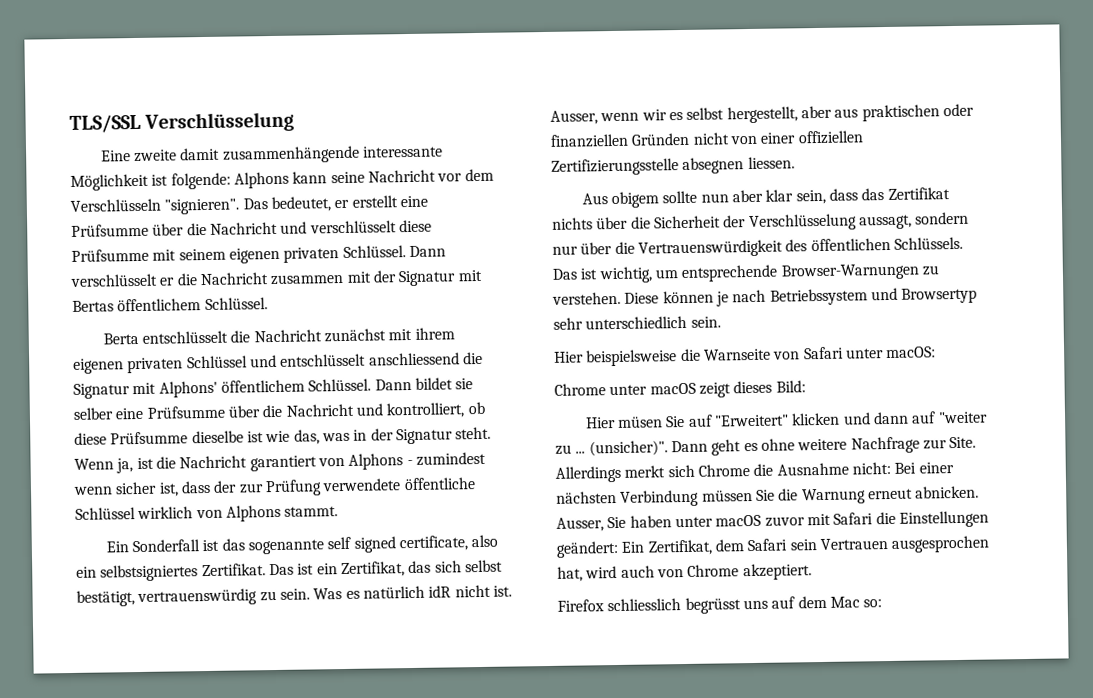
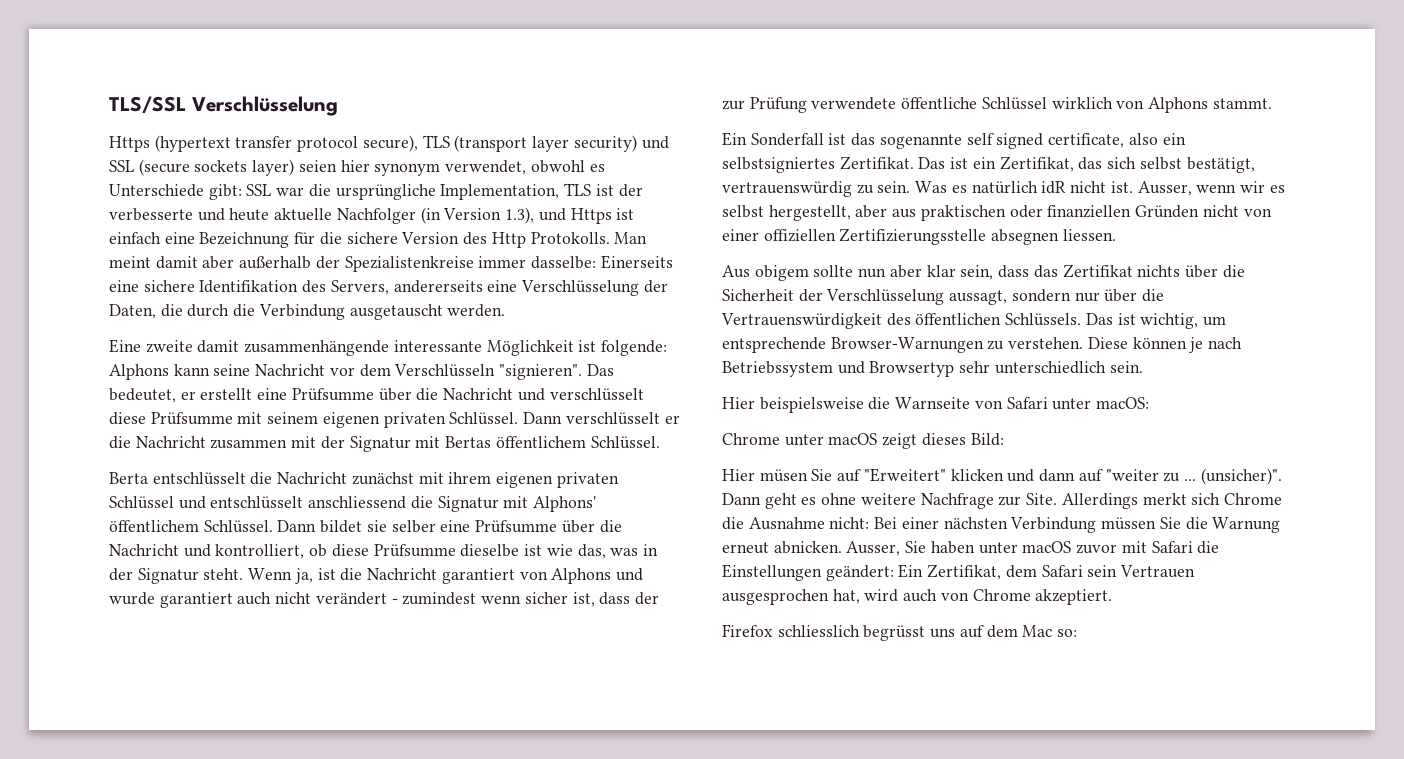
+ Https (hypertext transfer protocol secure), TLS (transport layer security) und SSL (secure sockets layer) seien hier synonym verwendet, obwohl es Unterschiede gibt: SSL war die ursprüngliche Implementation, TLS ist der verbesserte und heute aktuelle Nachfolger (in Version 1.3), und Https ist einfach eine Bezeichnung für die sichere Version des Http Protokolls. Man meint damit aber außerhalb der Spezialistenkreise immer dasselbe: Einerseits eine sichere Identifikation des Servers, andererseits eine Verschlüsselung der Daten, die durch die Verbindung ausgetauscht werden.
- Wenn ja, ist die Nachricht garantiert von Alphons - zumindest wenn sicher ist, dass der zur Prüfung verwendete öffentliche Schlüssel wirklich von Alphons stammt.
+ Wenn ja, ist die Nachricht garantiert von Alphons und wurde garantiert auch nicht verändert - zumindest wenn sicher ist, dass der zur Prüfung verwendete öffentliche Schlüssel wirklich von Alphons stammt.

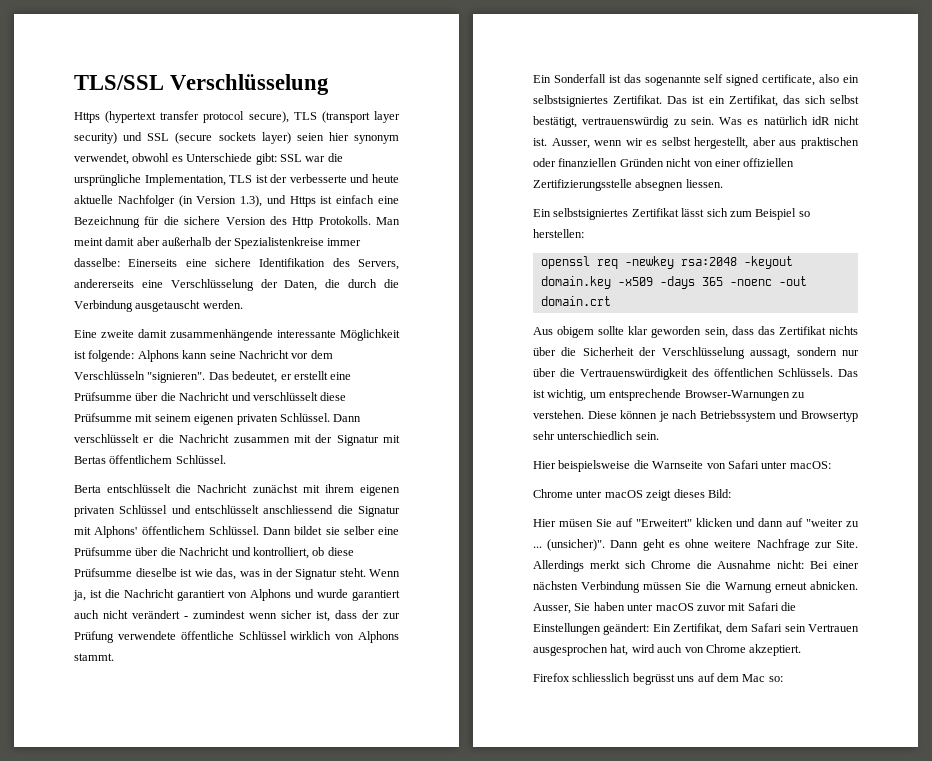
+ Ein selbstsigniertes Zertifikat lässt sich zum Beispiel so herstellen:
+ openssl req -newkey rsa:2048 -keyout domain.key -x509 -days 365 -noenc -out domain.crt
- Aus obigem sollte nun aber klar sein, dass das Zertifikat nichts über die Sicherheit der Verschlüsselung aussagt, sondern nur über die Vertrauenswürdigkeit des öffentlichen Schlüssels.
+ Aus obigem sollte klar geworden sein, dass das Zertifikat nichts über die Sicherheit der Verschlüsselung aussagt, sondern nur über die Vertrauenswürdigkeit des öffentlichen Schlüssels.

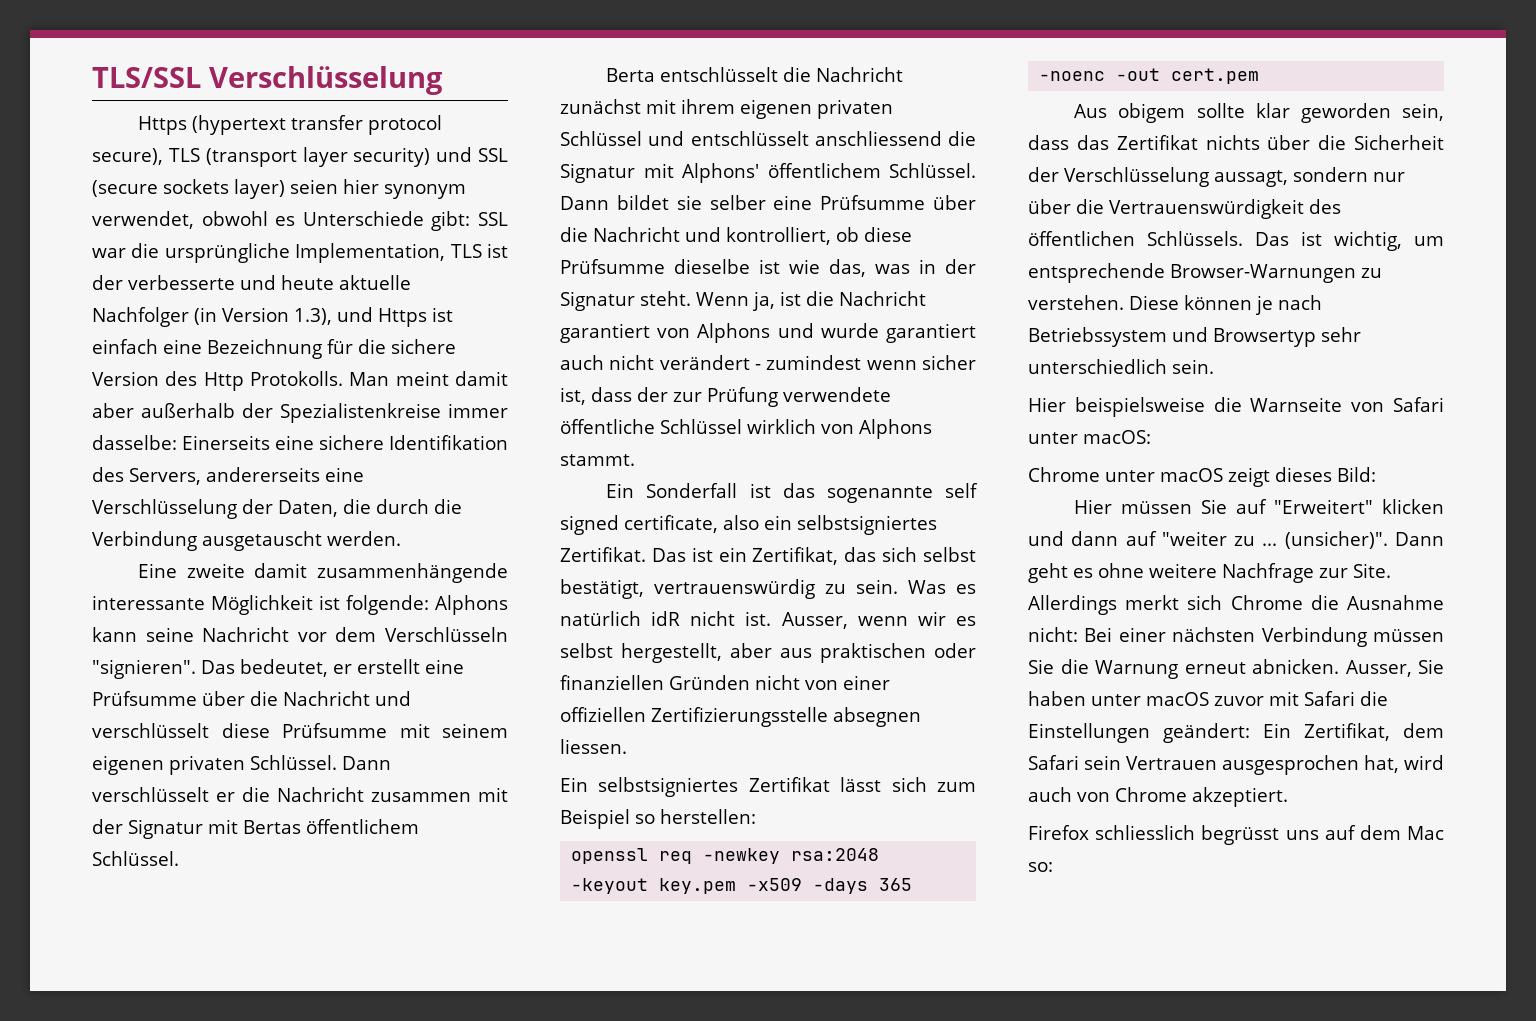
- openssl req -newkey rsa:2048 -keyout domain.key -x509 -days 365 -noenc -out domain.crt
+ openssl req -newkey rsa:2048 -keyout key.pem -x509 -days 365 -noenc -out cert.pem
- Hier müsen Sie auf "Erweitert" klicken und dann auf "weiter zu ...
+ Hier müssen Sie auf "Erweitert" klicken und dann auf "weiter zu ...

